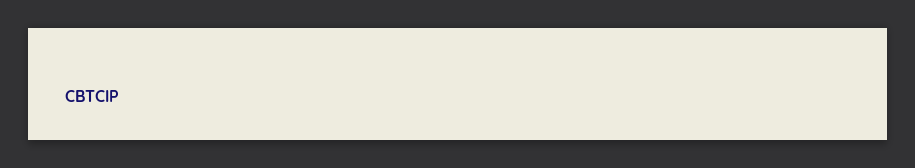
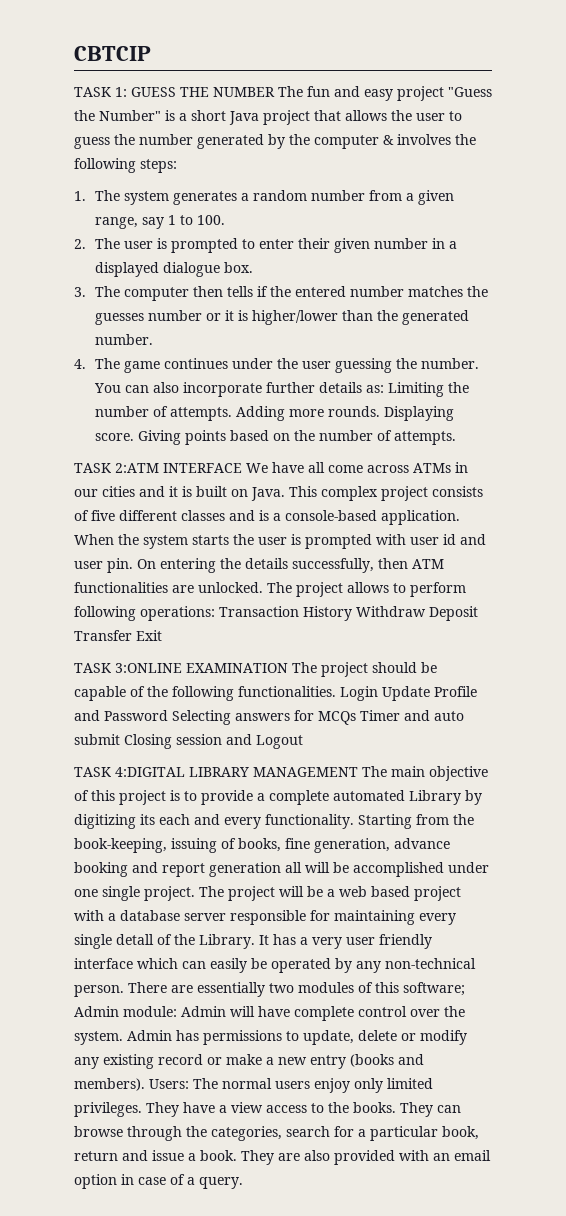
+ TASK 1: GUESS THE NUMBER The fun and easy project "Guess the Number" is a short Java project that allows the user to guess the number generated by the computer & involves the following steps:
+ 1. The system generates a random number from a given range, say 1 to 100.
+ 2. The user is prompted to enter their given number in a displayed dialogue box.
+ 3. The computer then tells if the entered number matches the guesses number or it is higher/lower than the generated number.
+ 4. The game continues under the user guessing the number. You can also incorporate further details as: Limiting the number of attempts. Adding more rounds. Displaying score. Giving points based on the number of attempts.
+ TASK 2:ATM INTERFACE We have all come across ATMs in our cities and it is built on Java. This complex project consists of five different classes and is a console-based application. When the system starts the user is prompted with user id and user pin. On entering the details successfully, then ATM functionalities are unlocked. The project allows to perform following operations: Transaction History Withdraw Deposit Transfer Exit
+ TASK 3:ONLINE EXAMINATION The project should be capable of the following functionalities. Login Update Profile and Password Selecting answers for MCQs Timer and auto submit Closing session and Logout
+ TASK 4:DIGITAL LIBRARY MANAGEMENT The main objective of this project is to provide a complete automated Library by digitizing its each and every functionality. Starting from the book-keeping, issuing of books, fine generation, advance booking and report generation all will be accomplished under one single project. The project will be a web based project with a database server responsible for maintaining every single detall of the Library. It has a very user friendly interface which can easily be operated by any non-technical person. There are essentially two modules of this software; Admin module: Admin will have complete control over the system. Admin has permissions to update, delete or modify any existing record or make a new entry (books and members). Users: The normal users enjoy only limited privileges. They have a view access to the books. They can browse through the categories, search for a particular book, return and issue a book. They are also provided with an email option in case of a query.

